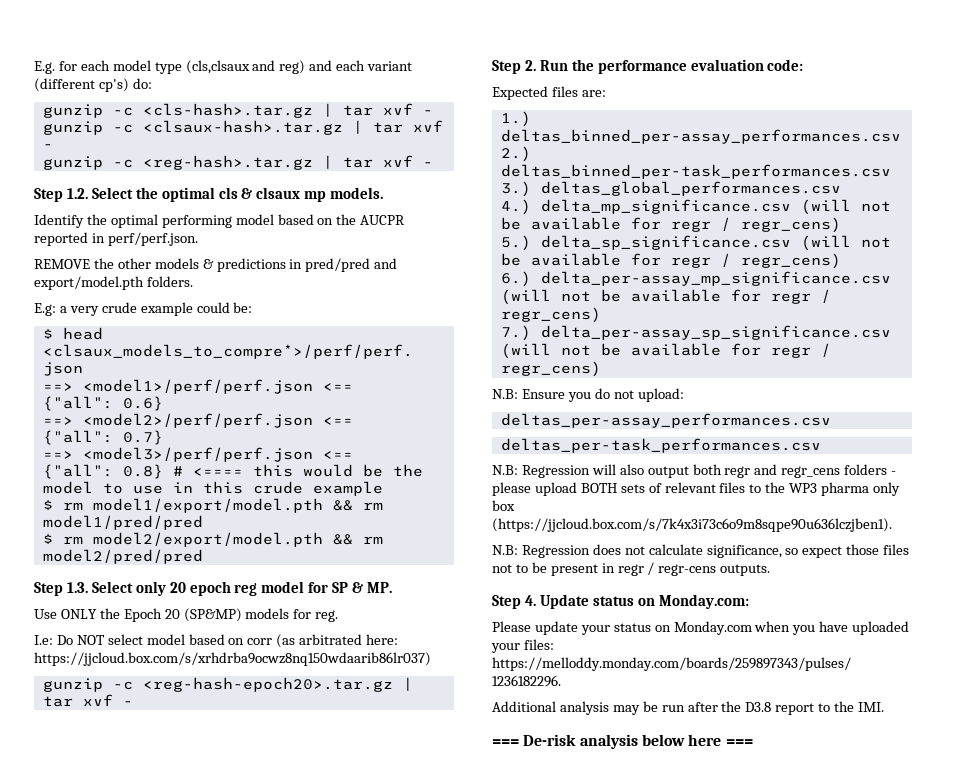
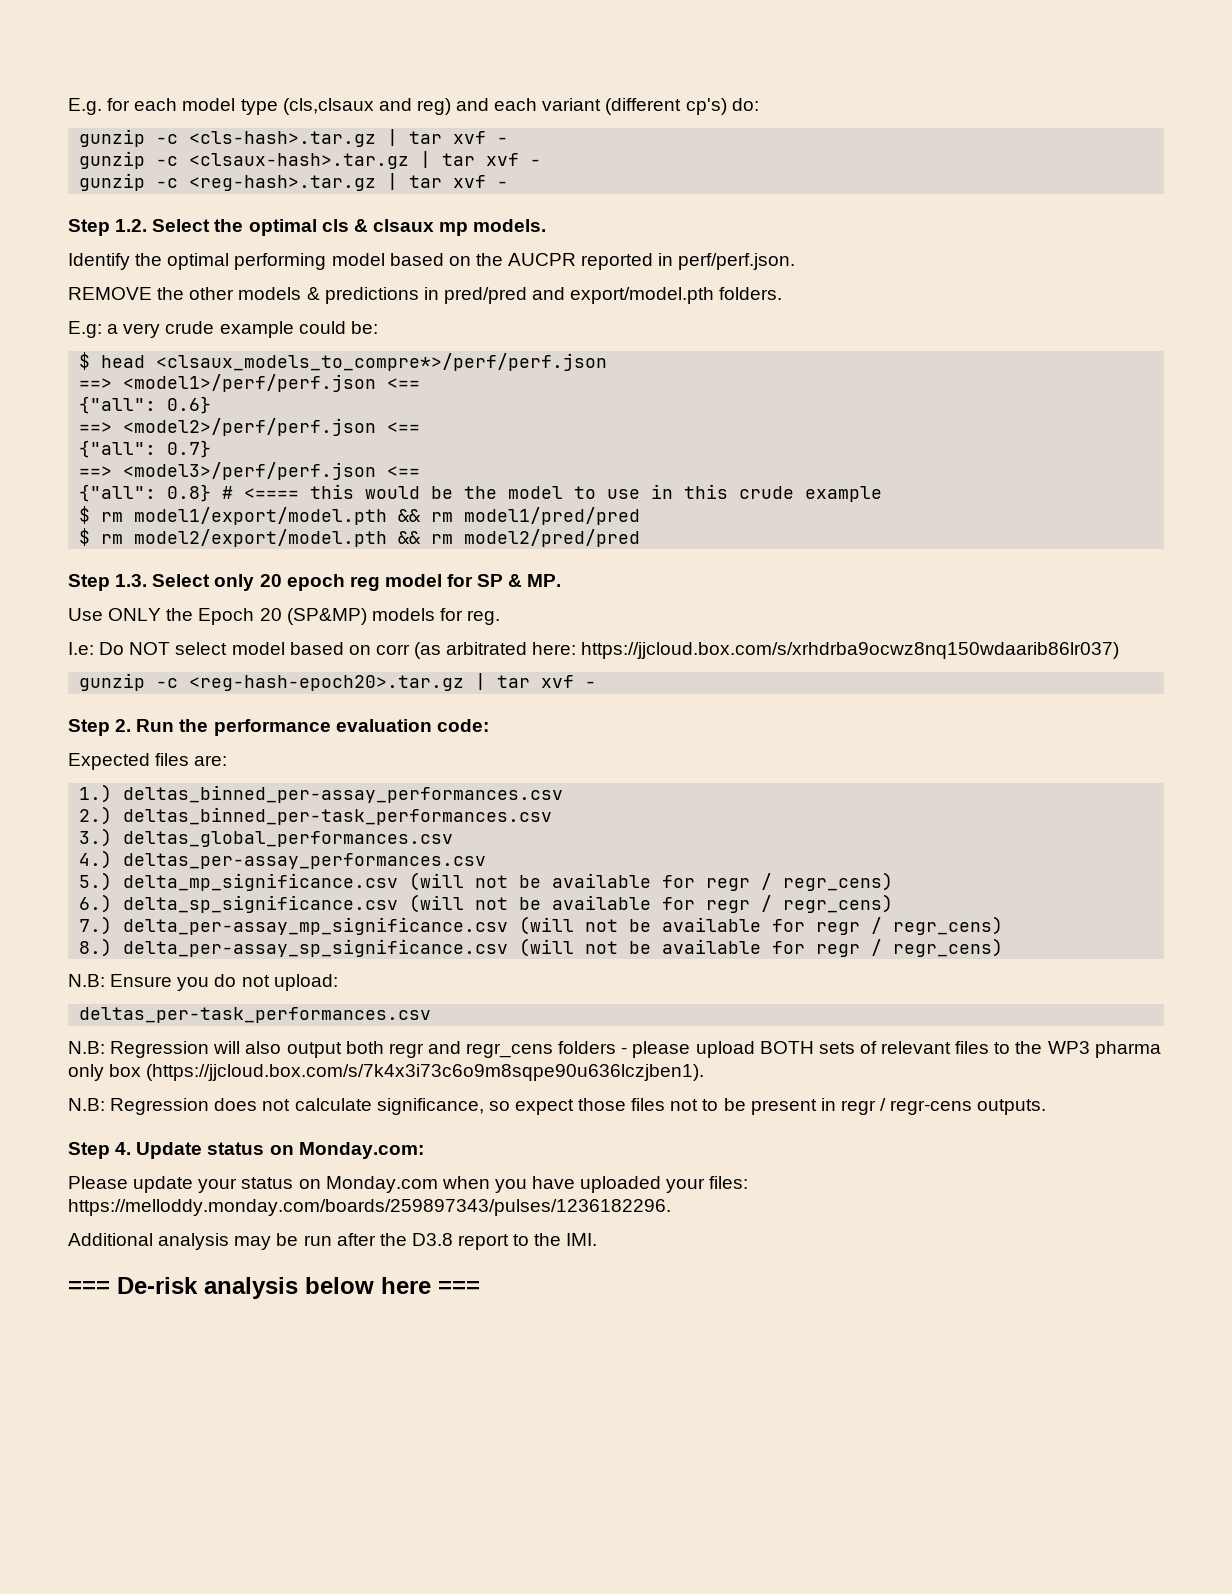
- 4.) delta_mp_significance.csv (will not be available for regr / regr_cens)
+ 4.) deltas_per-assay_performances.csv
+ 5.) delta_mp_significance.csv (will not be available for regr / regr_cens)
- 5.) delta_sp_significance.csv (will not be available for regr / regr_cens)
+ 6.) delta_sp_significance.csv (will not be available for regr / regr_cens)
- 6.) delta_per-assay_mp_significance.csv (will not be available for regr / regr_cens)
+ 7.) delta_per-assay_mp_significance.csv (will not be available for regr / regr_cens)
- 7.) delta_per-assay_sp_significance.csv (will not be available for regr / regr_cens)
+ 8.) delta_per-assay_sp_significance.csv (will not be available for regr / regr_cens)
- deltas_per-assay_performances.csv

